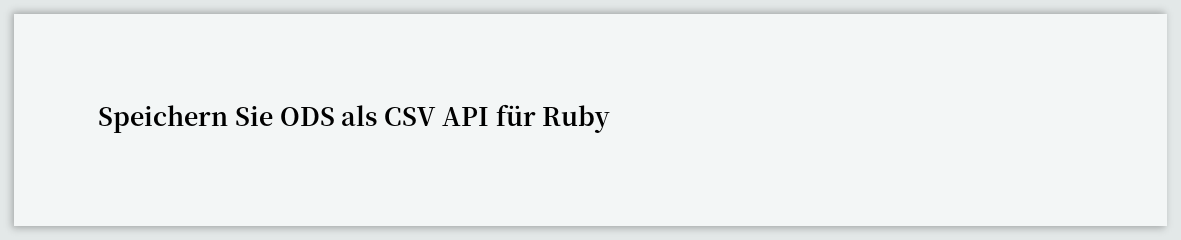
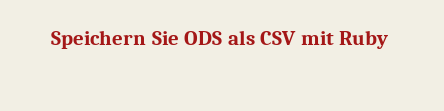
- Speichern Sie ODS als CSV API für Ruby
+ Speichern Sie ODS als CSV mit Ruby

